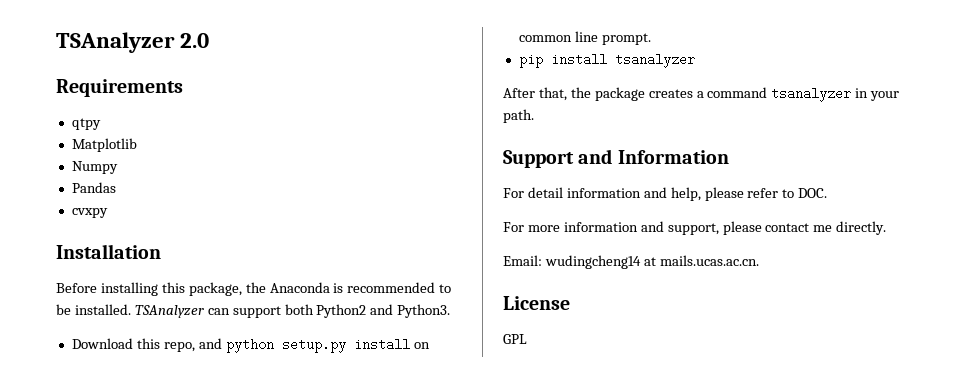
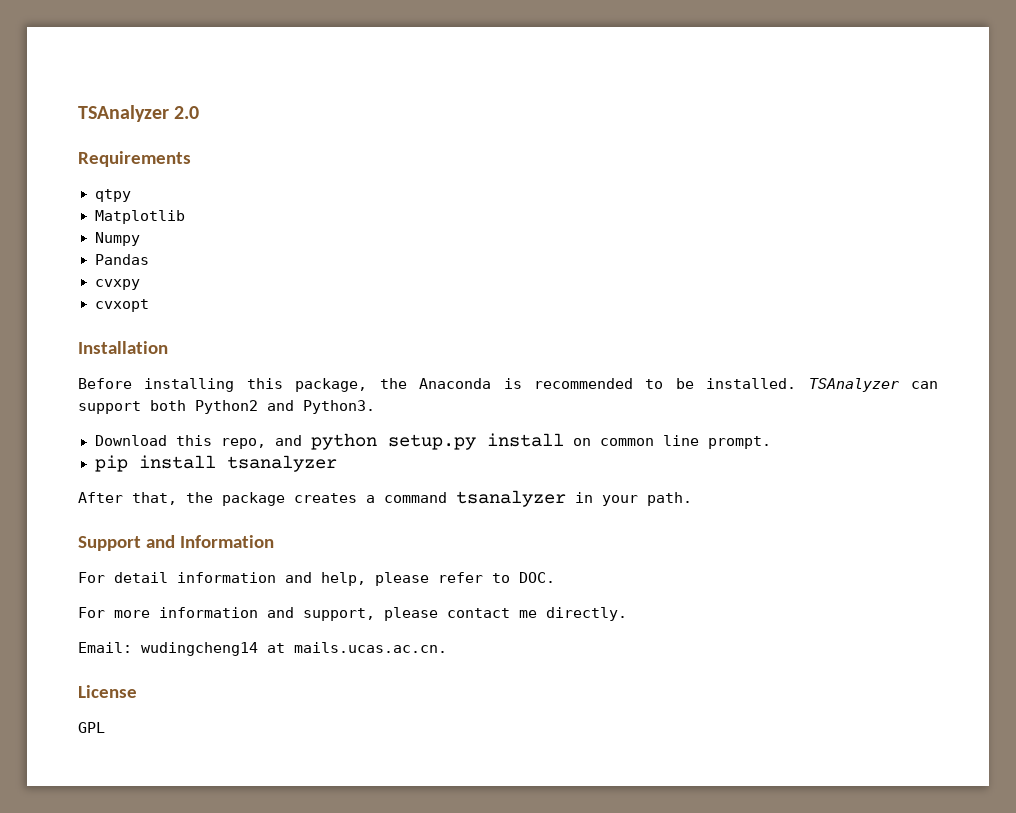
+ cvxopt

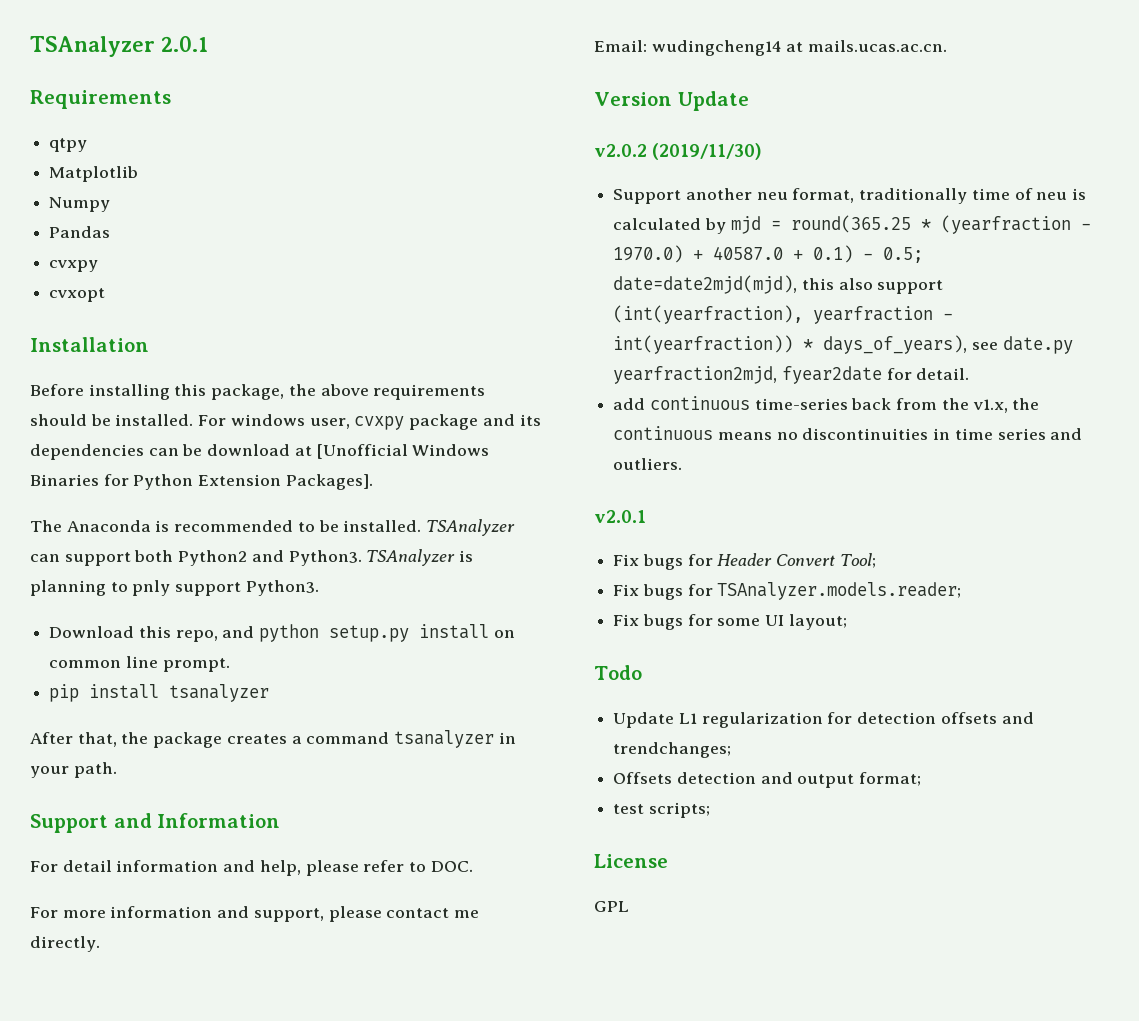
- TSAnalyzer 2.0
+ TSAnalyzer 2.0.1
- Before installing this package, the Anaconda is recommended to be installed.
+ Before installing this package, the above requirements should be installed. For windows user, cvxpy package and its dependencies can be download at [Unofficial Windows Binaries for Python Extension Packages].
+ The Anaconda is recommended to be installed.
+ TSAnalyzer is planning to pnly support Python3.
+ Version Update
+ v2.0.2 (2019/11/30)
+ Support another neu format, traditionally time of neu is calculated by mjd = round(365.25 * (yearfraction - 1970.0) + 40587.0 + 0.1) - 0.5; date=date2mjd(mjd), this also support (int(yearfraction), yearfraction - int(yearfraction)) * days_of_years), see date.py yearfraction2mjd, fyear2date for detail.
+ add continuous time-series back from the v1.x, the continuous means no discontinuities in time series and outliers.
+ v2.0.1
+ Fix bugs for Header Convert Tool;
+ Fix bugs for TSAnalyzer.models.reader;
+ Fix bugs for some UI layout;
+ Todo
+ Update L1 regularization for detection offsets and trendchanges;
+ Offsets detection and output format;
+ test scripts;

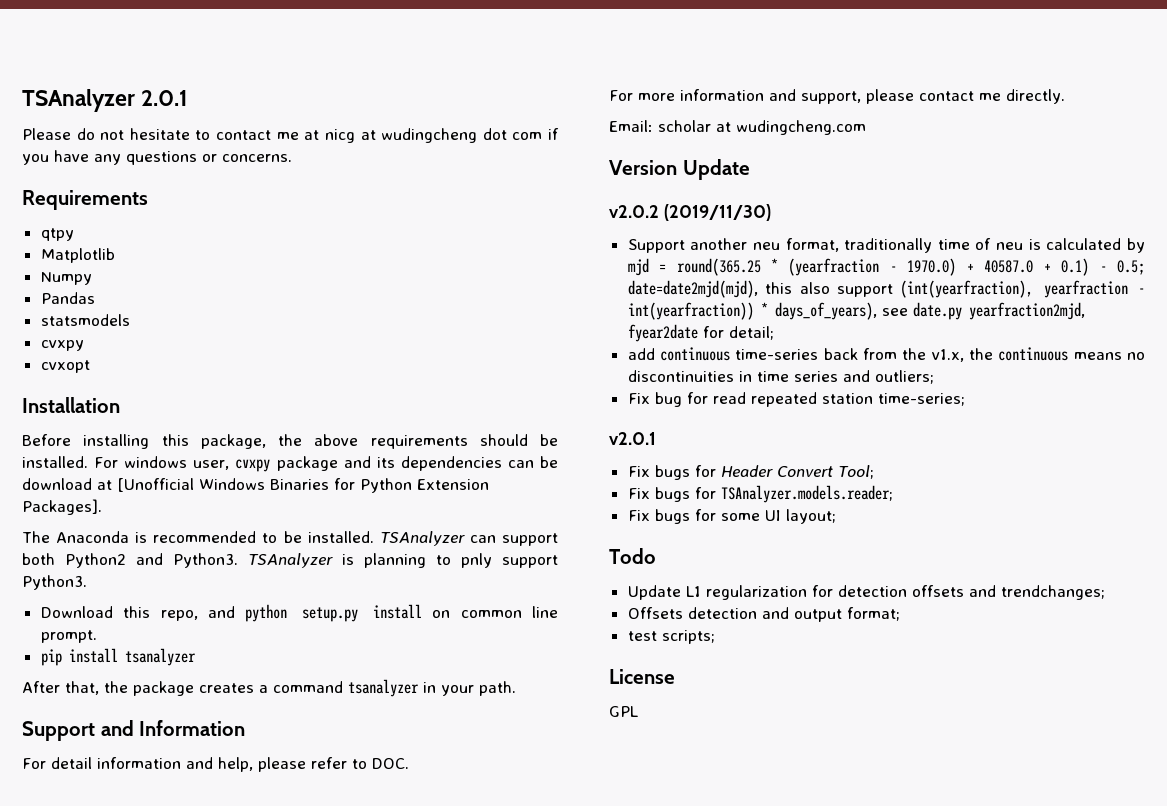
+ Please do not hesitate to contact me at nicg at wudingcheng dot com if you have any questions or concerns.
+ statsmodels
- Email: wudingcheng14 at mails.ucas.ac.cn.
+ Email: scholar at wudingcheng.com
- Support another neu format, traditionally time of neu is calculated by mjd = round(365.25 * (yearfraction - 1970.0) + 40587.0 + 0.1) - 0.5; date=date2mjd(mjd), this also support (int(yearfraction), yearfraction - int(yearfraction)) * days_of_years), see date.py yearfraction2mjd, fyear2date for detail.
+ Support another neu format, traditionally time of neu is calculated by mjd = round(365.25 * (yearfraction - 1970.0) + 40587.0 + 0.1) - 0.5; date=date2mjd(mjd), this also support (int(yearfraction), yearfraction - int(yearfraction)) * days_of_years), see date.py yearfraction2mjd, fyear2date for detail;
- add continuous time-series back from the v1.x, the continuous means no discontinuities in time series and outliers.
+ add continuous time-series back from the v1.x, the continuous means no discontinuities in time series and outliers;
+ Fix bug for read repeated station time-series;

